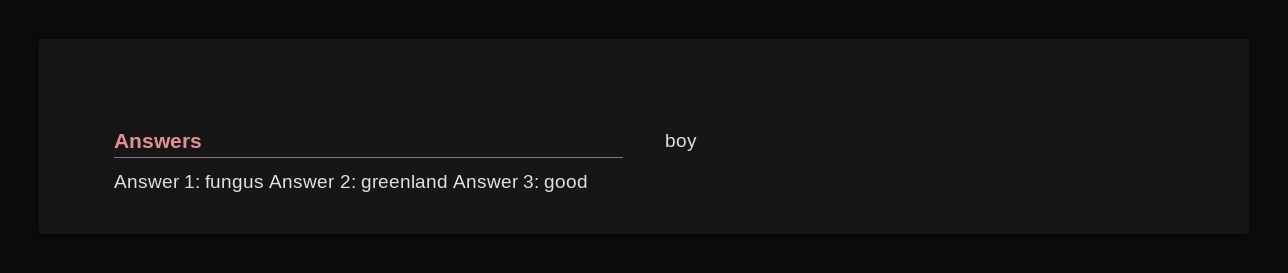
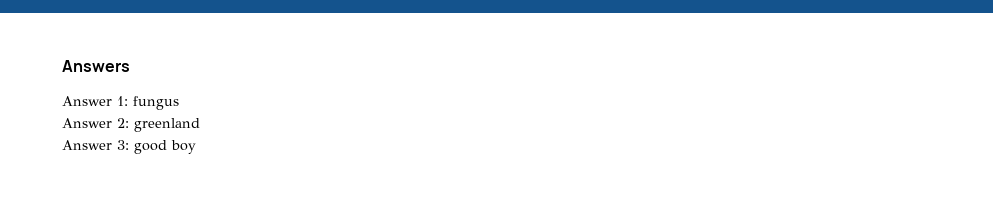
- Answer 1: fungus Answer 2: greenland Answer 3: good boy
+ Answer 1: fungus
+ Answer 2: greenland
+ Answer 3: good boy

